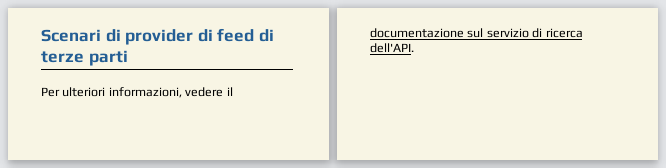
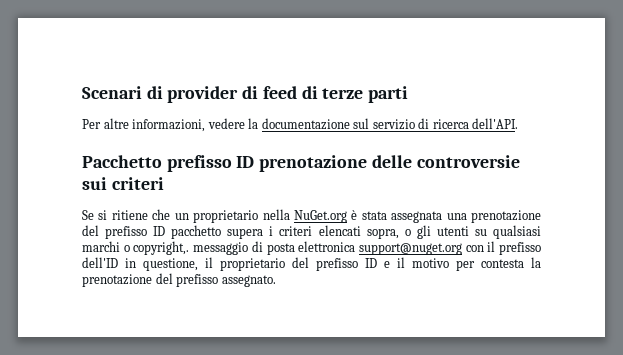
- Per ulteriori informazioni, vedere il documentazione sul servizio di ricerca dell'API.
+ Per altre informazioni, vedere la documentazione sul servizio di ricerca dell'API.
+ Pacchetto prefisso ID prenotazione delle controversie sui criteri
+ Se si ritiene che un proprietario nella NuGet.org è stata assegnata una prenotazione del prefisso ID pacchetto supera i criteri elencati sopra, o gli utenti su qualsiasi marchi o copyright,. messaggio di posta elettronica support@nuget.org con il prefisso dell'ID in questione, il proprietario del prefisso ID e il motivo per contesta la prenotazione del prefisso assegnato.

